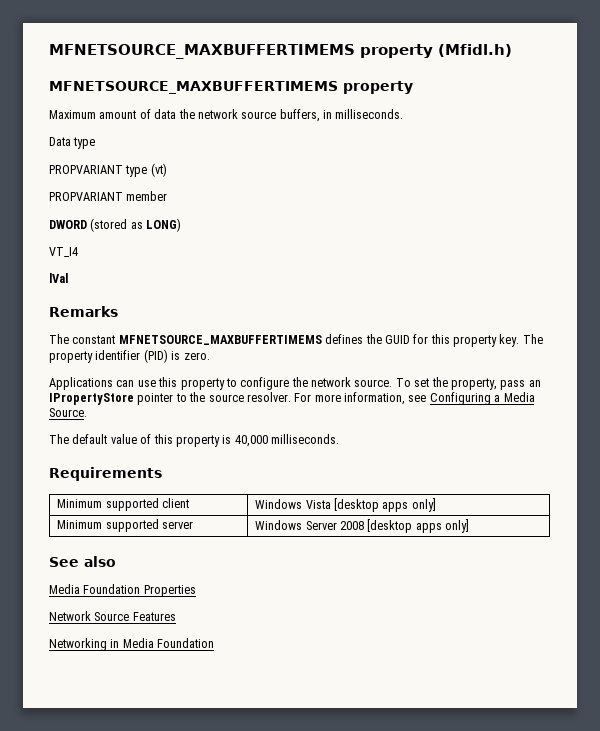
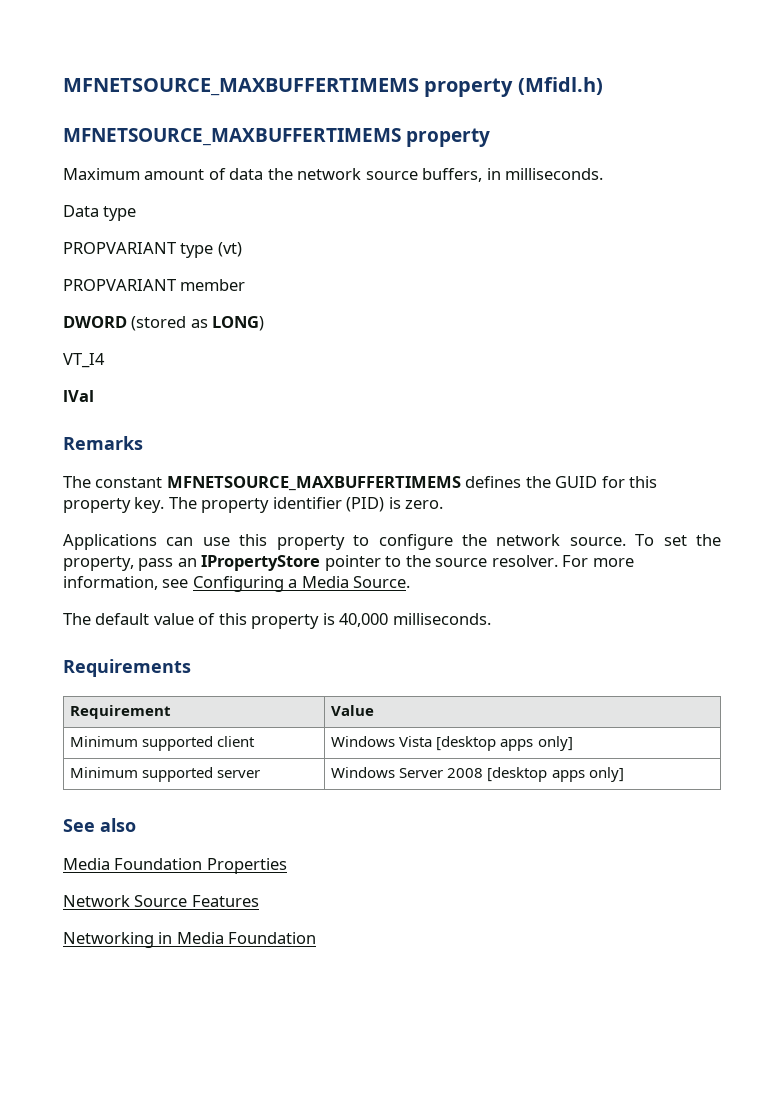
+ Requirement | Value

